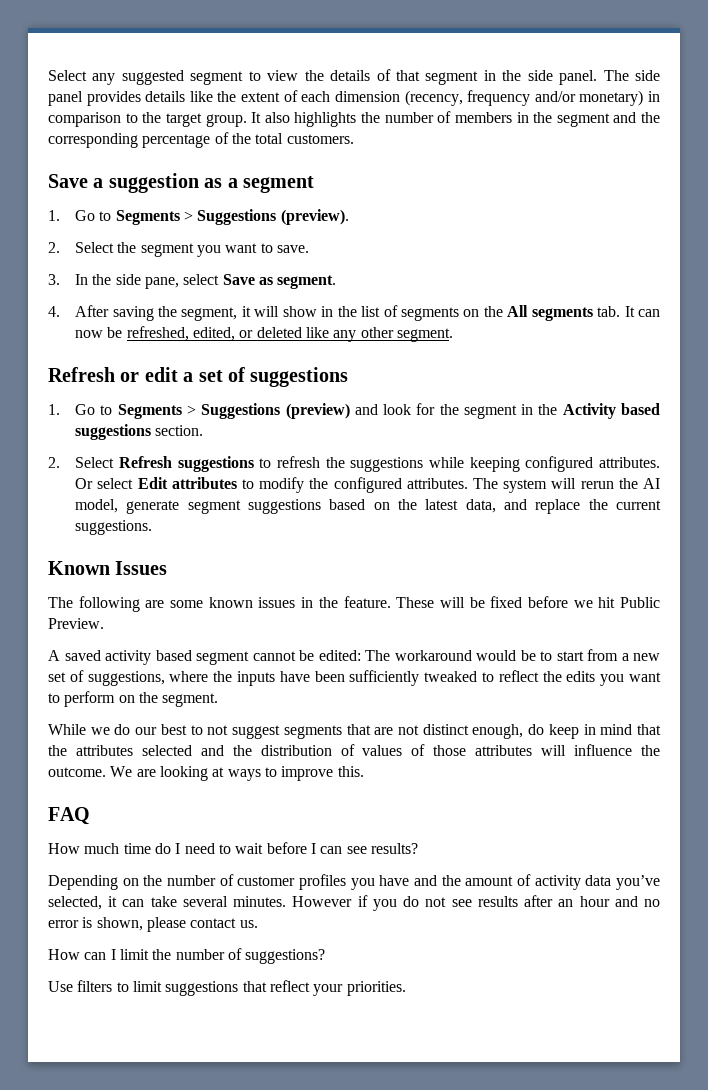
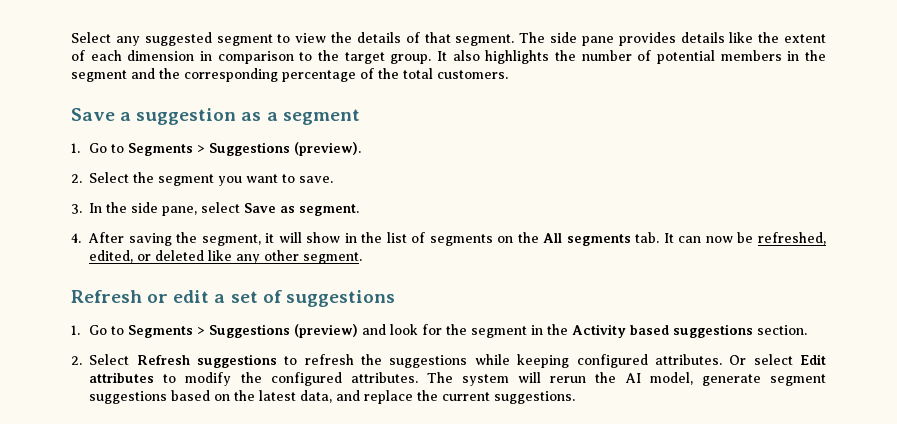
- Select any suggested segment to view the details of that segment in the side panel.
+ Select any suggested segment to view the details of that segment.
- The side panel provides details like the extent of each dimension (recency, frequency and/or monetary) in comparison to the target group.
+ The side pane provides details like the extent of each dimension in comparison to the target group.
- It also highlights the number of members in the segment and the corresponding percentage of the total customers.
+ It also highlights the number of potential members in the segment and the corresponding percentage of the total customers.
- Known Issues
- The following are some known issues in the feature. These will be fixed before we hit Public Preview.
- A saved activity based segment cannot be edited: The workaround would be to start from a new set of suggestions, where the inputs have been sufficiently tweaked to reflect the edits you want to perform on the segment.
- While we do our best to not suggest segments that are not distinct enough, do keep in mind that the attributes selected and the distribution of values of those attributes will influence the outcome. We are looking at ways to improve this.
- FAQ
- How much time do I need to wait before I can see results?
- Depending on the number of customer profiles you have and the amount of activity data you’ve selected, it can take several minutes. However if you do not see results after an hour and no error is shown, please contact us.
- How can I limit the number of suggestions?
- Use filters to limit suggestions that reflect your priorities.

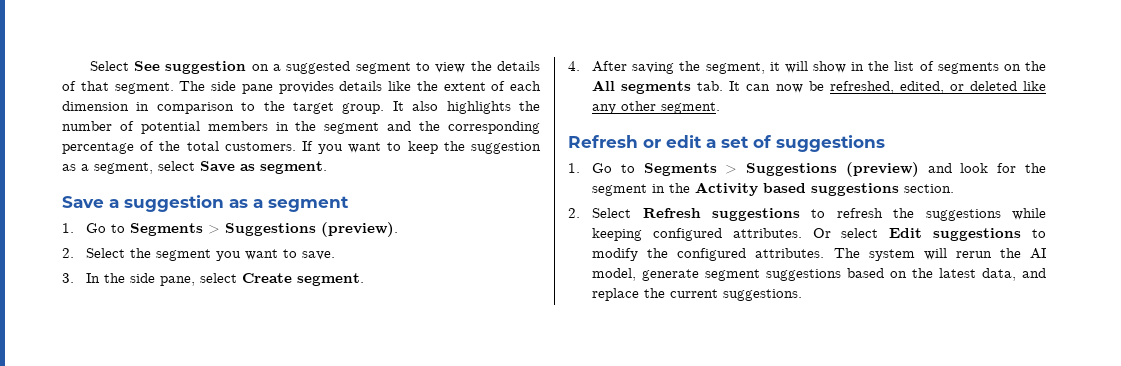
- Select any suggested segment to view the details of that segment.
+ Select See suggestion on a suggested segment to view the details of that segment.
+ If you want to keep the suggestion as a segment, select Save as segment.
- 3. In the side pane, select Save as segment.
+ 3. In the side pane, select Create segment.
- Or select Edit attributes to modify the configured attributes.
+ Or select Edit suggestions to modify the configured attributes.

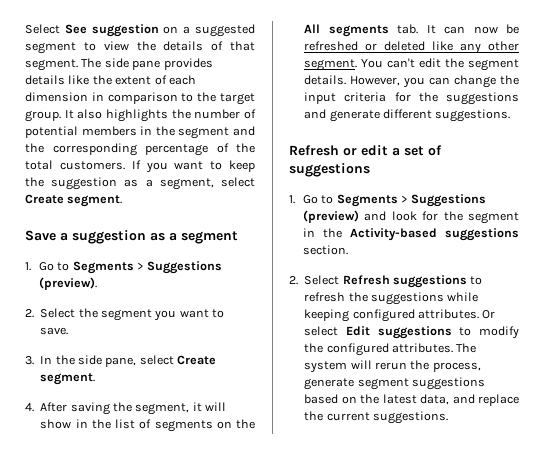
- If you want to keep the suggestion as a segment, select Save as segment.
+ If you want to keep the suggestion as a segment, select Create segment.
- 4. After saving the segment, it will show in the list of segments on the All segments tab. It can now be refreshed, edited, or deleted like any other segment.
+ 4. After saving the segment, it will show in the list of segments on the All segments tab. It can now be refreshed or deleted like any other segment. You can't edit the segment details. However, you can change the input criteria for the suggestions and generate different suggestions.
- 1. Go to Segments > Suggestions (preview) and look for the segment in the Activity based suggestions section.
+ 1. Go to Segments > Suggestions (preview) and look for the segment in the Activity-based suggestions section.
- The system will rerun the AI model, generate segment suggestions based on the latest data, and replace the current suggestions.
+ The system will rerun the process, generate segment suggestions based on the latest data, and replace the current suggestions.

